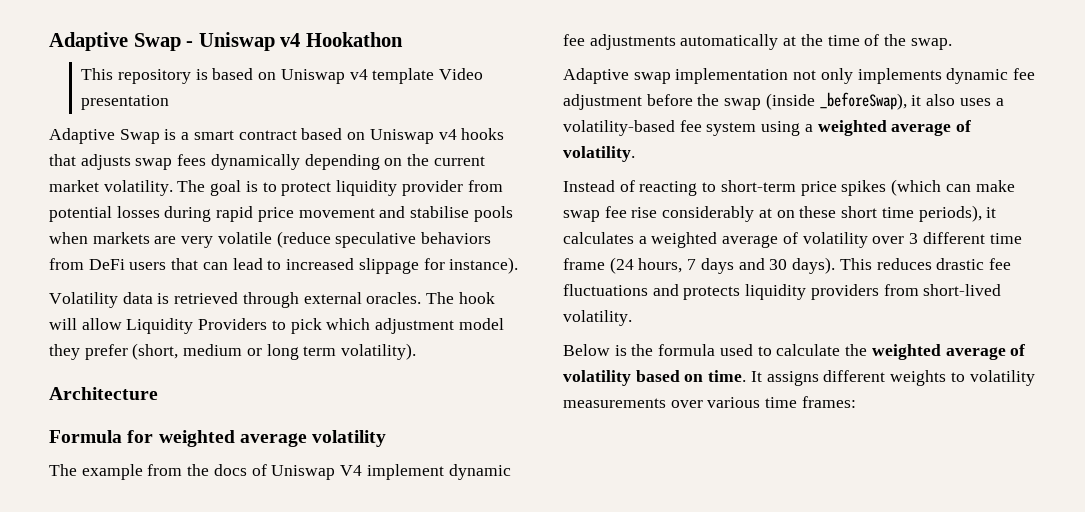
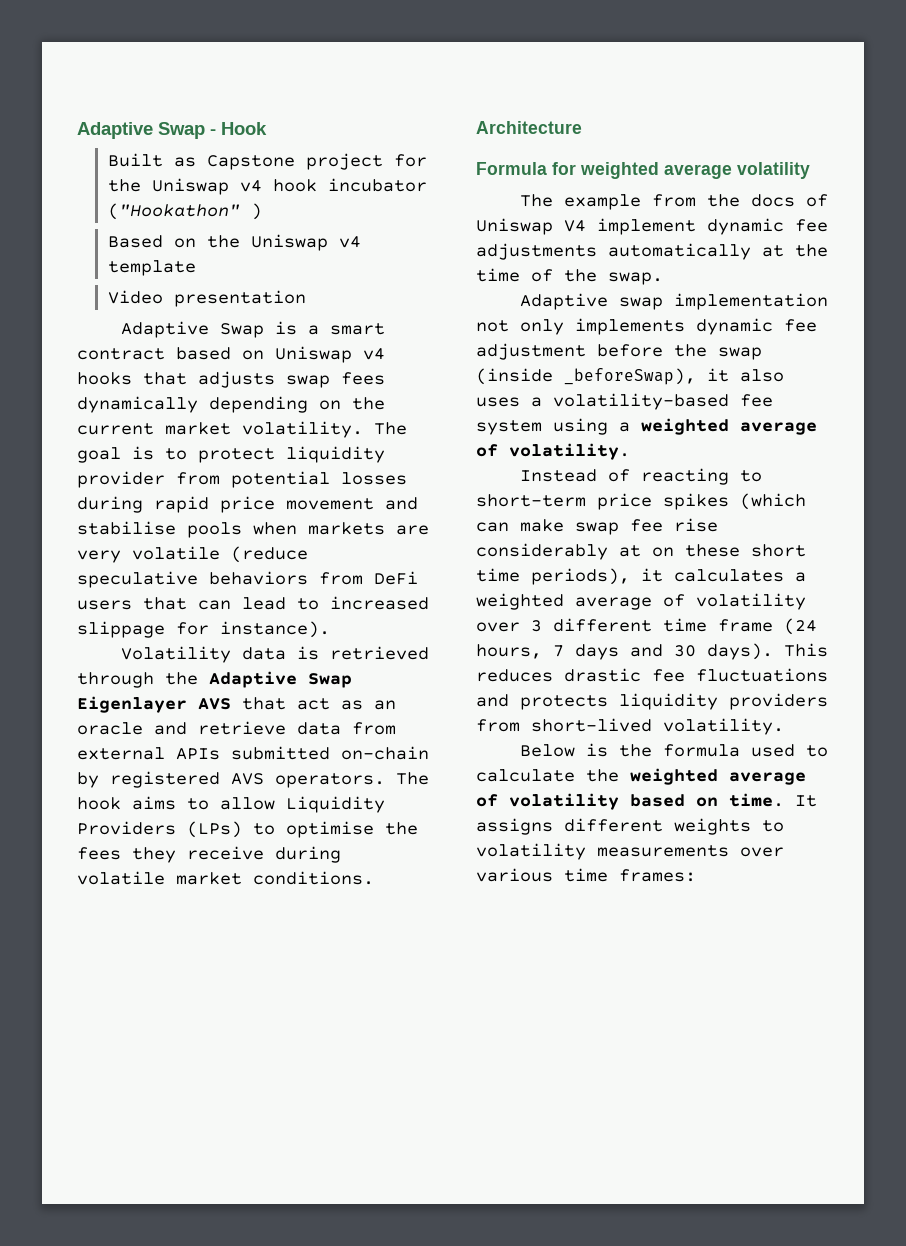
- Adaptive Swap - Uniswap v4 Hookathon
- This repository is based on Uniswap v4 template Video presentation
+ Adaptive Swap - Hook
+ Built as Capstone project for the Uniswap v4 hook incubator ("Hookathon" )
+ Based on the Uniswap v4 template
+ Video presentation
- Volatility data is retrieved through external oracles. The hook will allow Liquidity Providers to pick which adjustment model they prefer (short, medium or long term volatility).
+ Volatility data is retrieved through the Adaptive Swap Eigenlayer AVS that act as an oracle and retrieve data from external APIs submitted on-chain by registered AVS operators. The hook aims to allow Liquidity Providers (LPs) to optimise the fees they receive during volatile market conditions.

